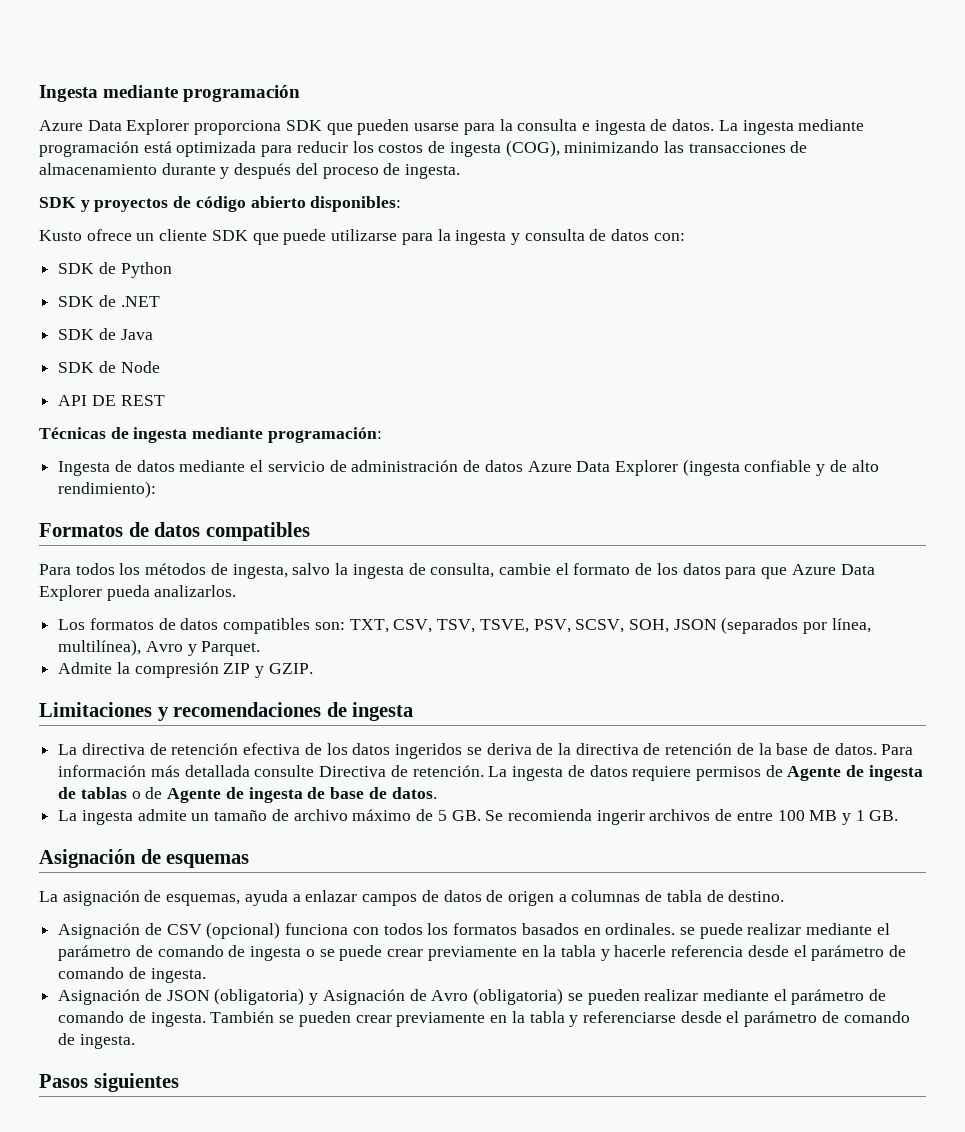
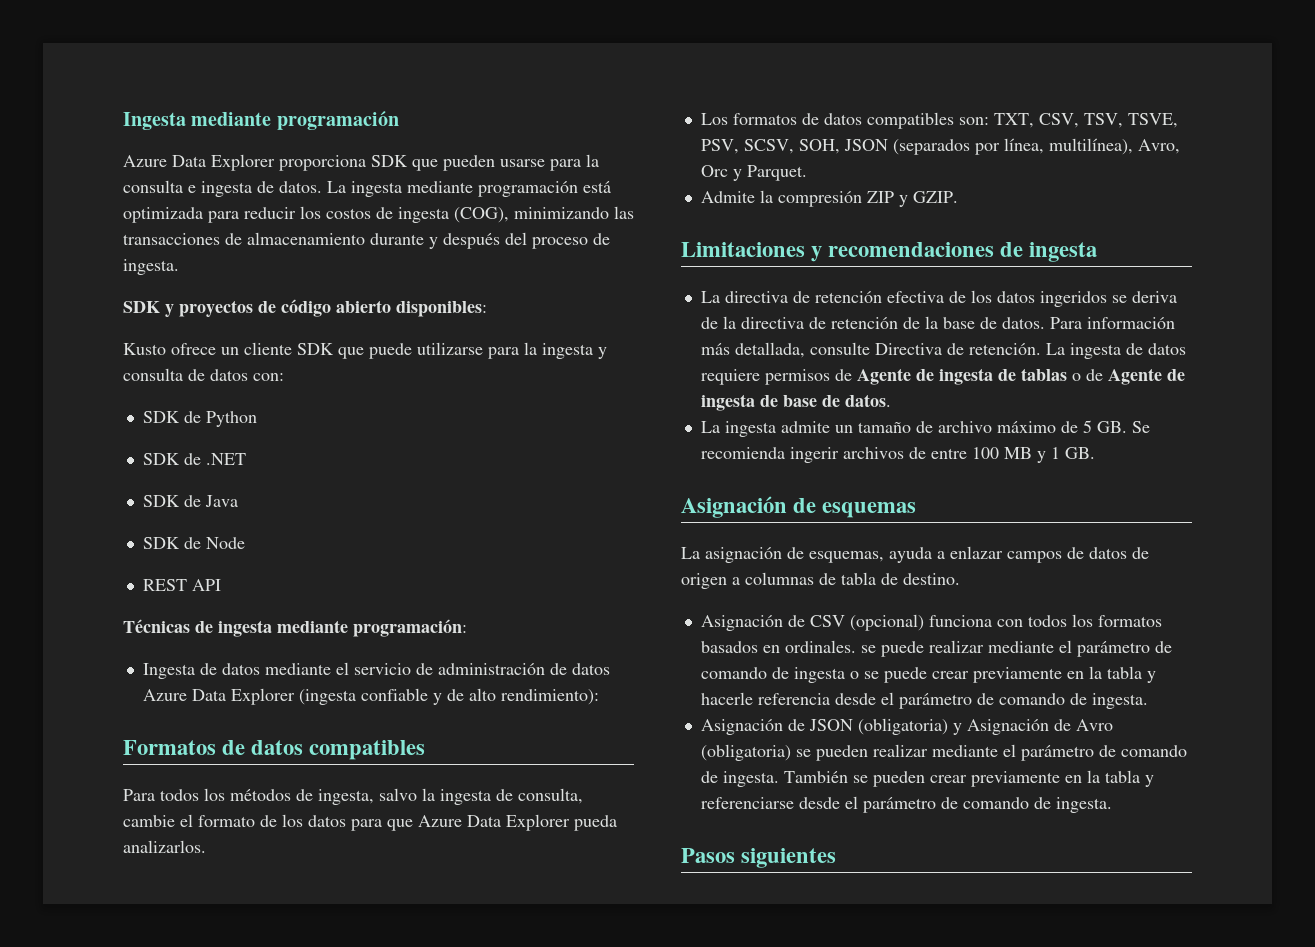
- API DE REST
+ REST API
- Los formatos de datos compatibles son: TXT, CSV, TSV, TSVE, PSV, SCSV, SOH, JSON (separados por línea, multilínea), Avro y Parquet.
+ Los formatos de datos compatibles son: TXT, CSV, TSV, TSVE, PSV, SCSV, SOH, JSON (separados por línea, multilínea), Avro, Orc y Parquet.
- Para información más detallada consulte Directiva de retención.
+ Para información más detallada, consulte Directiva de retención.

